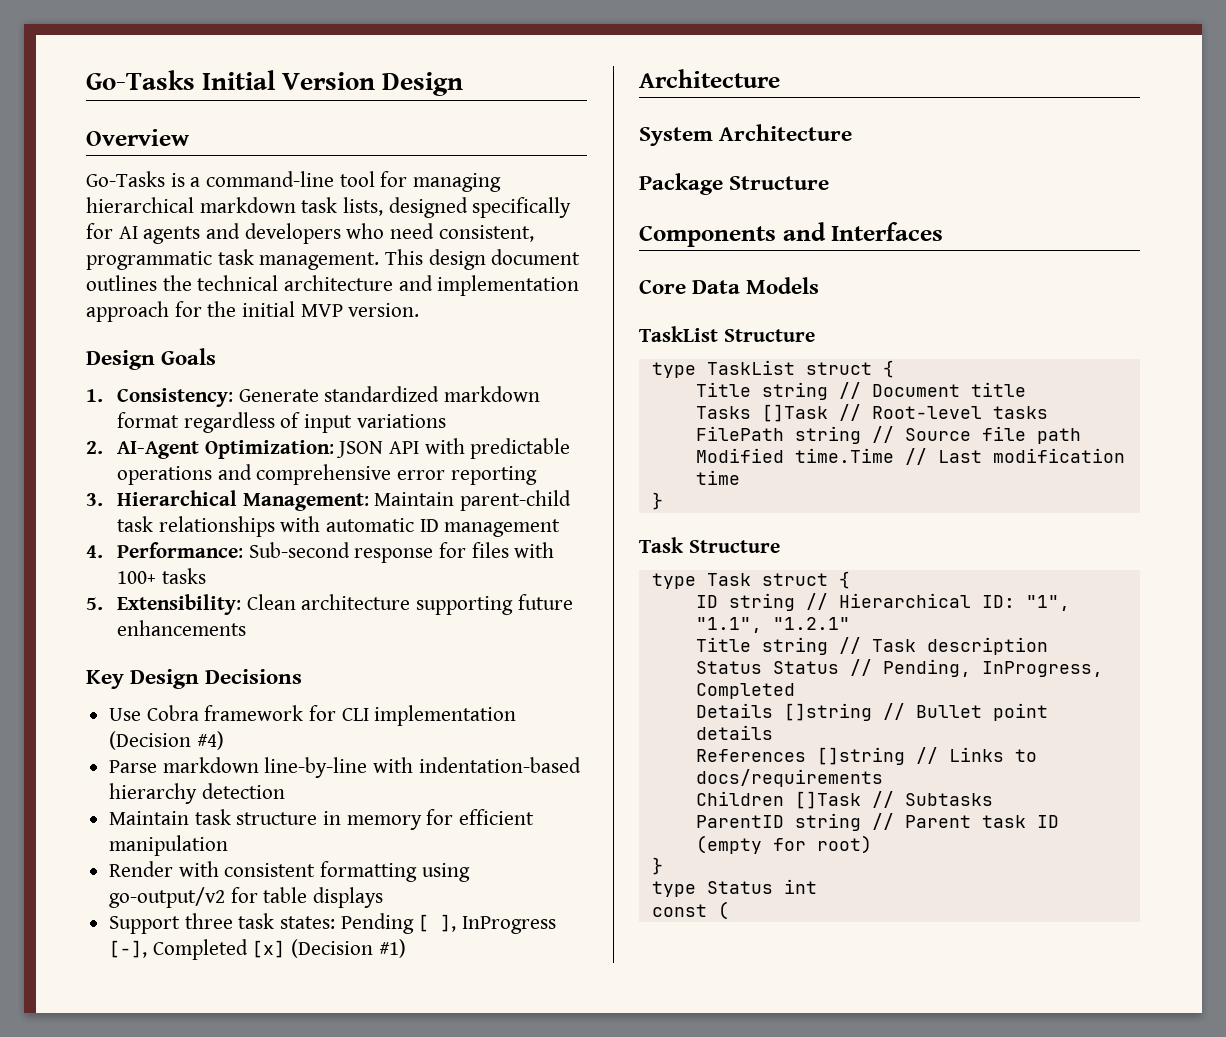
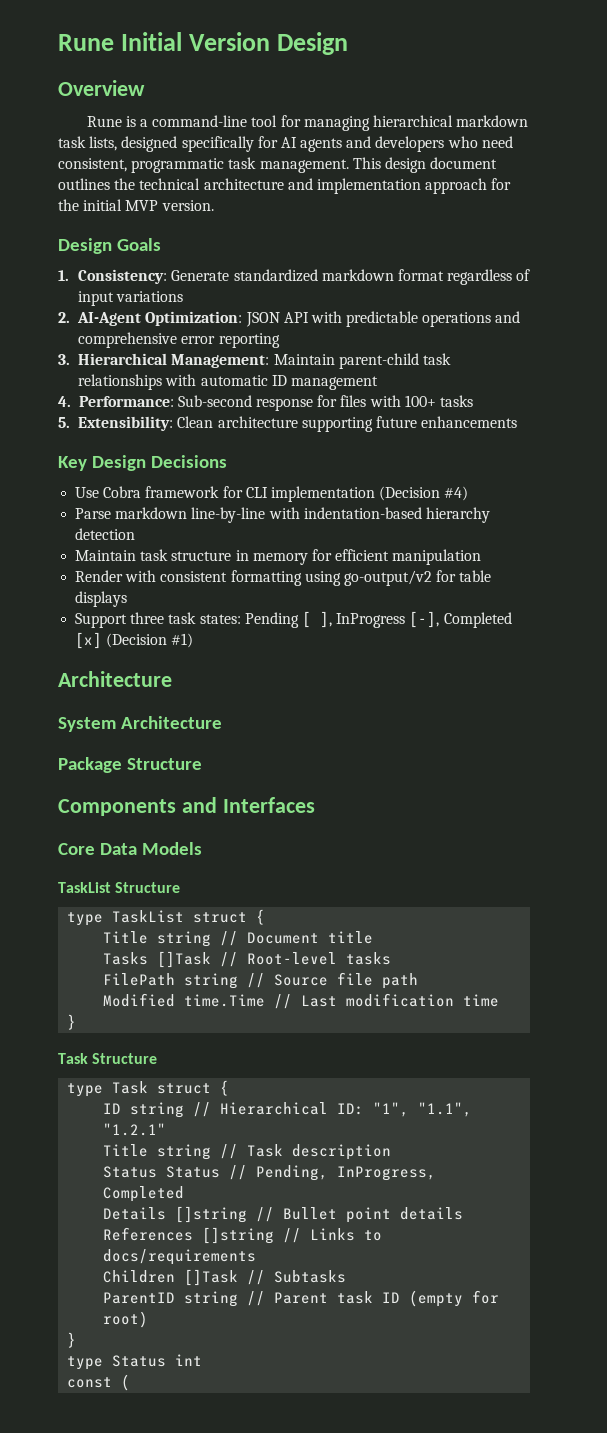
- Go-Tasks Initial Version Design
+ Rune Initial Version Design
- Go-Tasks is a command-line tool for managing hierarchical markdown task lists, designed specifically for AI agents and developers who need consistent, programmatic task management.
+ Rune is a command-line tool for managing hierarchical markdown task lists, designed specifically for AI agents and developers who need consistent, programmatic task management.

